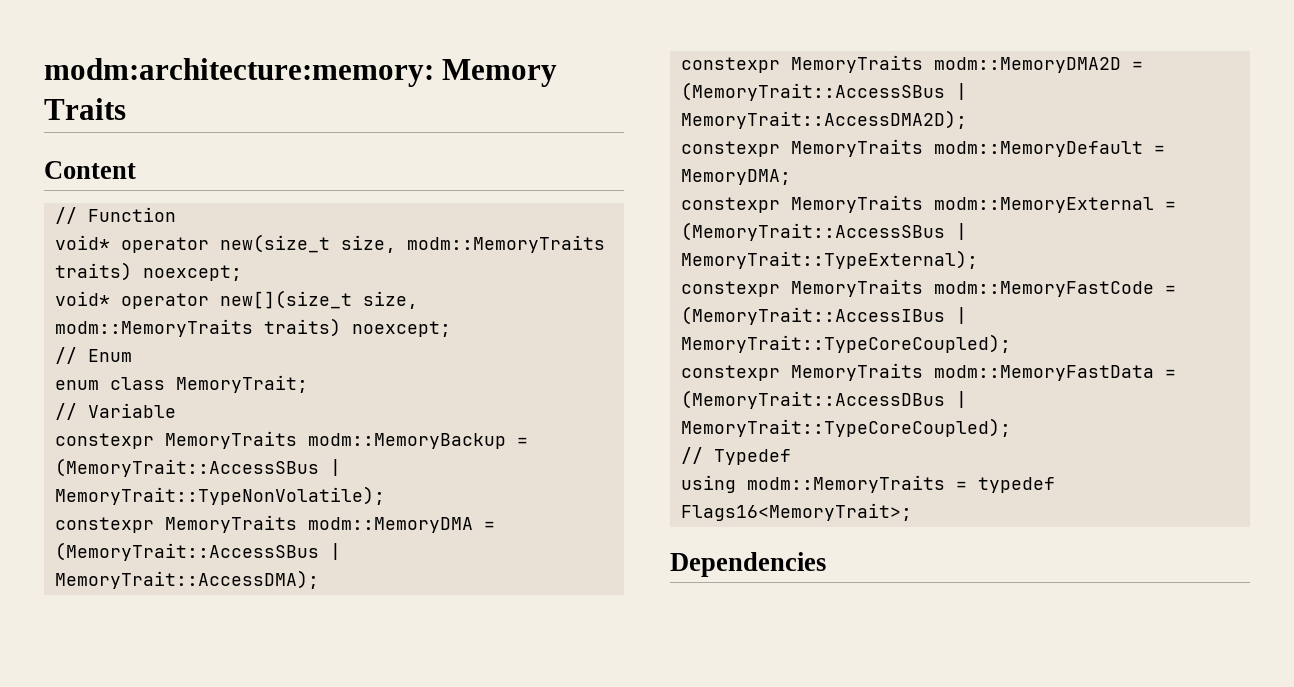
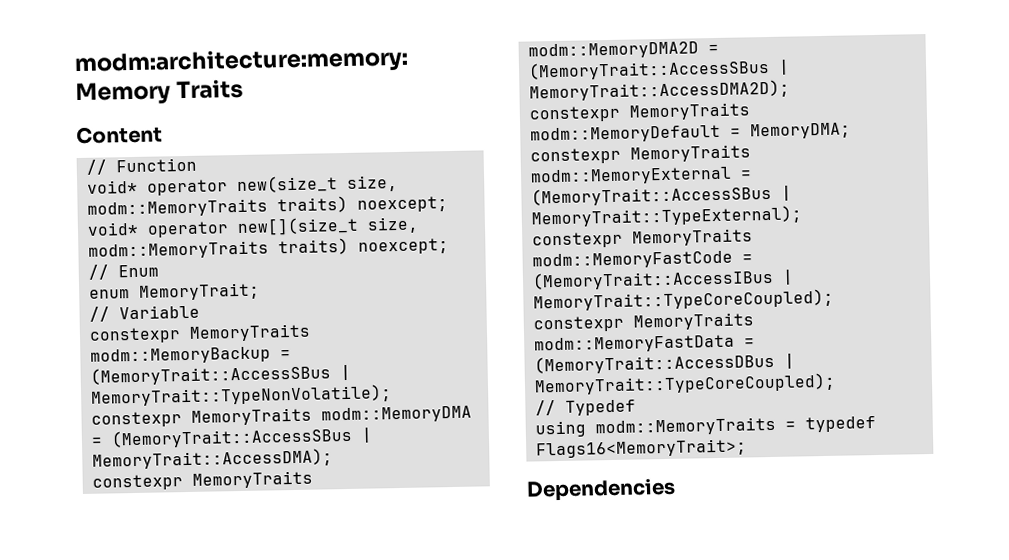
- enum class MemoryTrait;
+ enum MemoryTrait;

